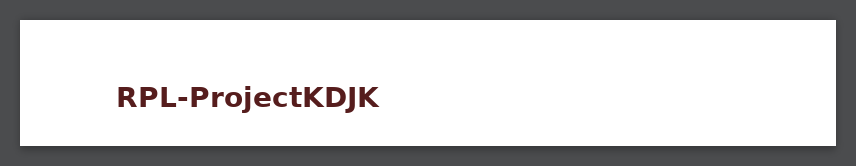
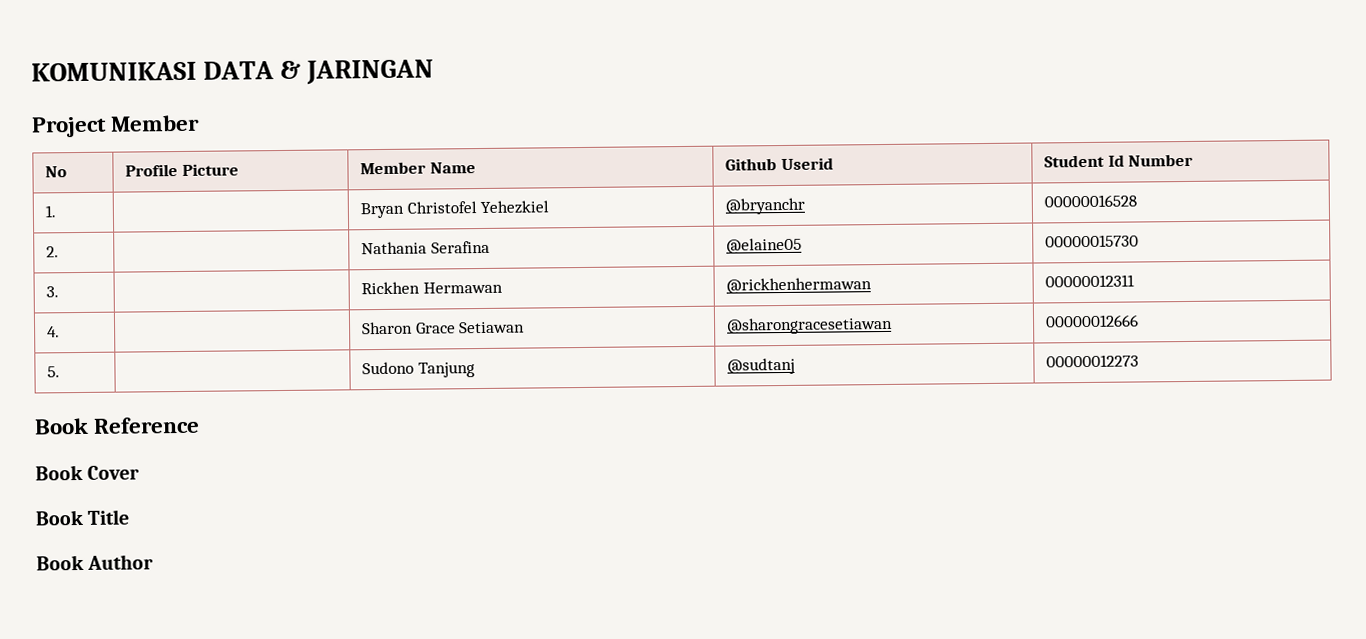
- RPL-ProjectKDJK
+ KOMUNIKASI DATA & JARINGAN
+ Project Member
+ No | Profile Picture | Member Name | Github Userid | Student Id Number
+ 1. | | Bryan Christofel Yehezkiel | @bryanchr | 00000016528
+ 2. | | Nathania Serafina | @elaine05 | 00000015730
+ 3. | | Rickhen Hermawan | @rickhenhermawan | 00000012311
+ 4. | | Sharon Grace Setiawan | @sharongracesetiawan | 00000012666
+ 5. | | Sudono Tanjung | @sudtanj | 00000012273
+ Book Reference
+ Book Cover
+ Book Title
+ Book Author

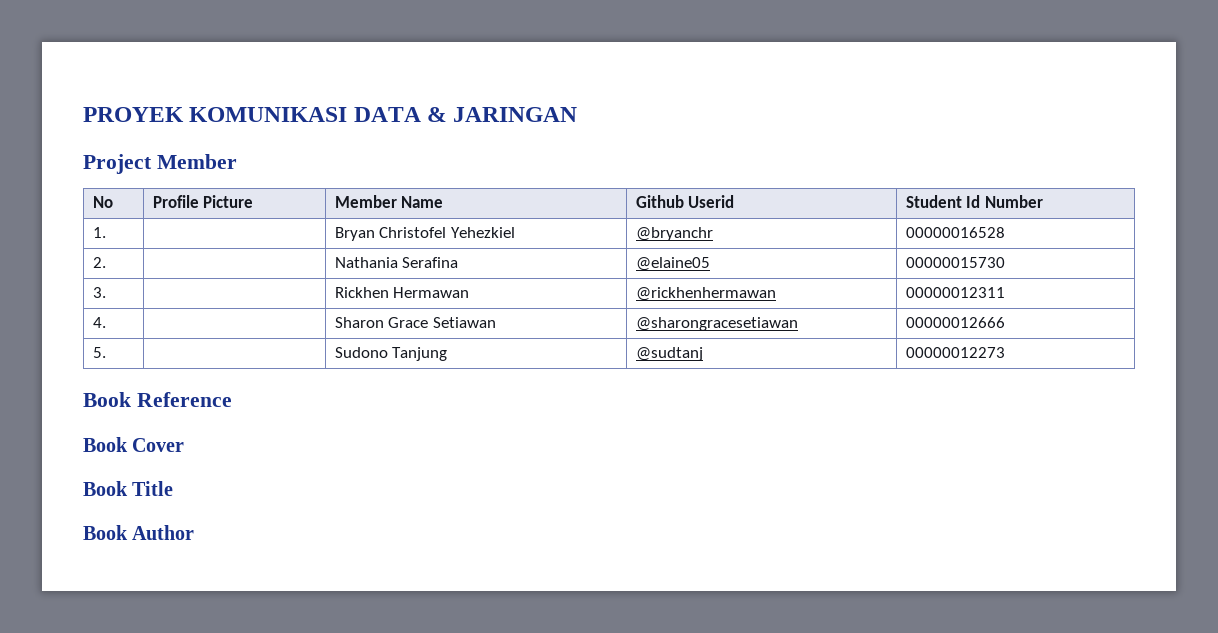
- KOMUNIKASI DATA & JARINGAN
+ PROYEK KOMUNIKASI DATA & JARINGAN

